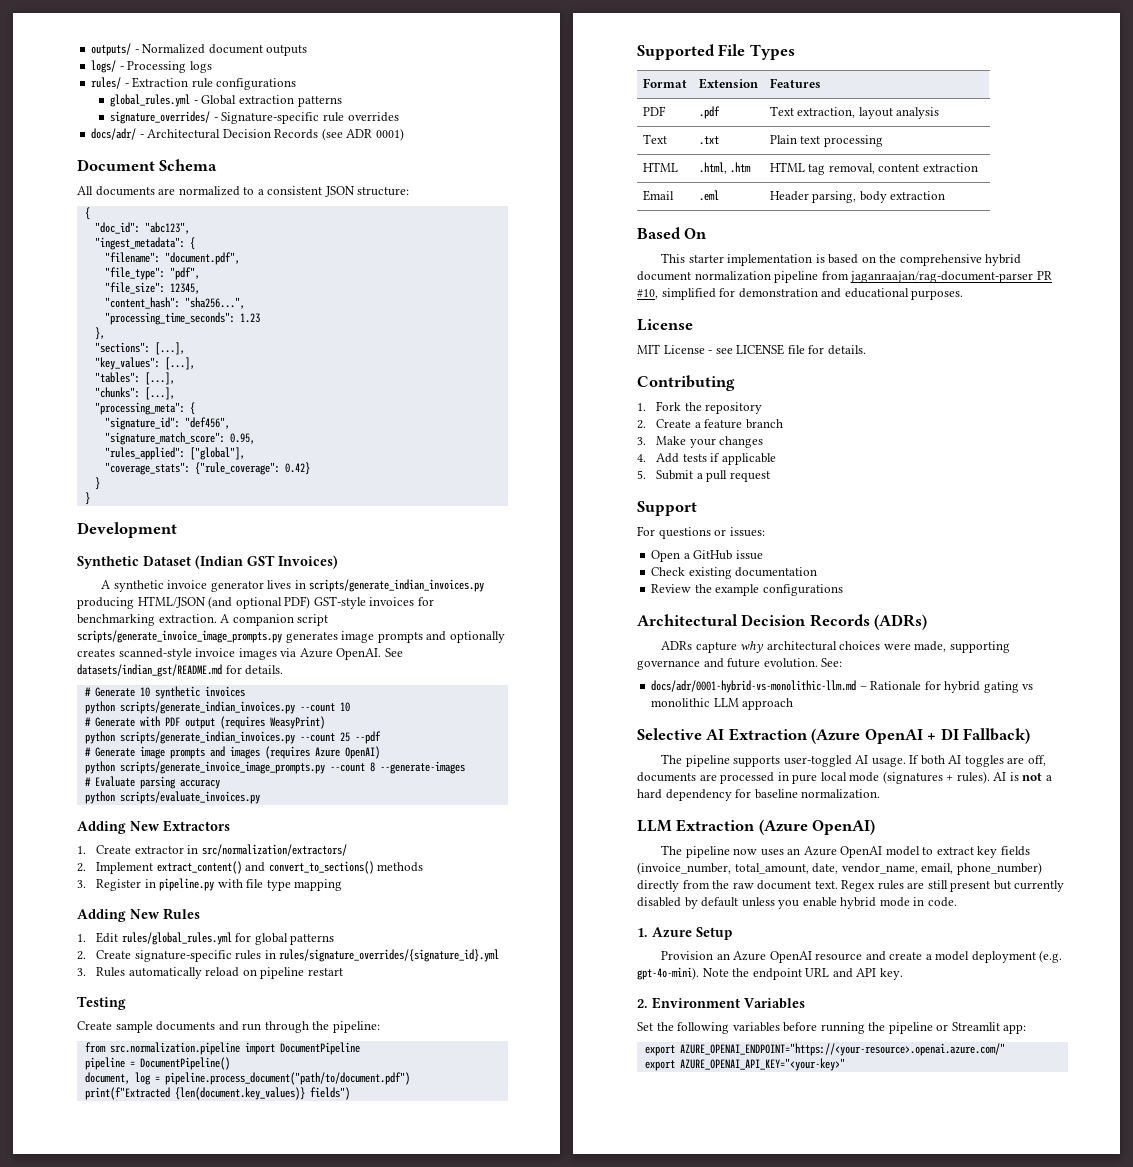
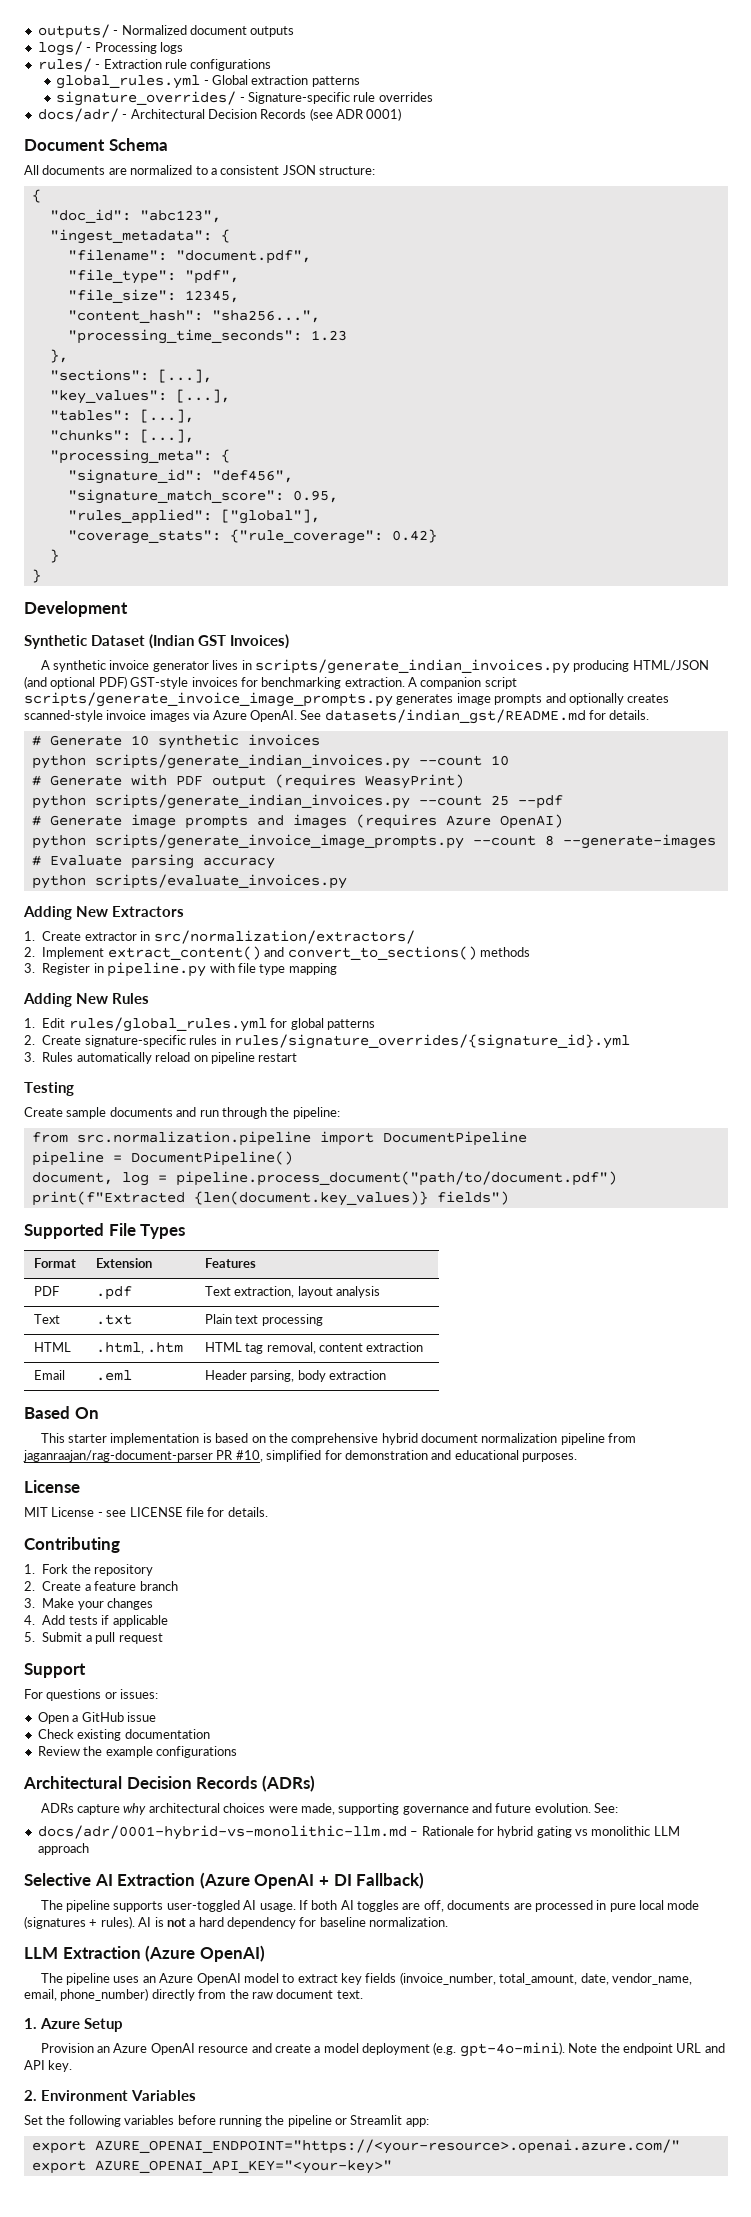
- The pipeline now uses an Azure OpenAI model to extract key fields (invoice_number, total_amount, date, vendor_name, email, phone_number) directly from the raw document text. Regex rules are still present but currently disabled by default unless you enable hybrid mode in code.
+ The pipeline uses an Azure OpenAI model to extract key fields (invoice_number, total_amount, date, vendor_name, email, phone_number) directly from the raw document text.

